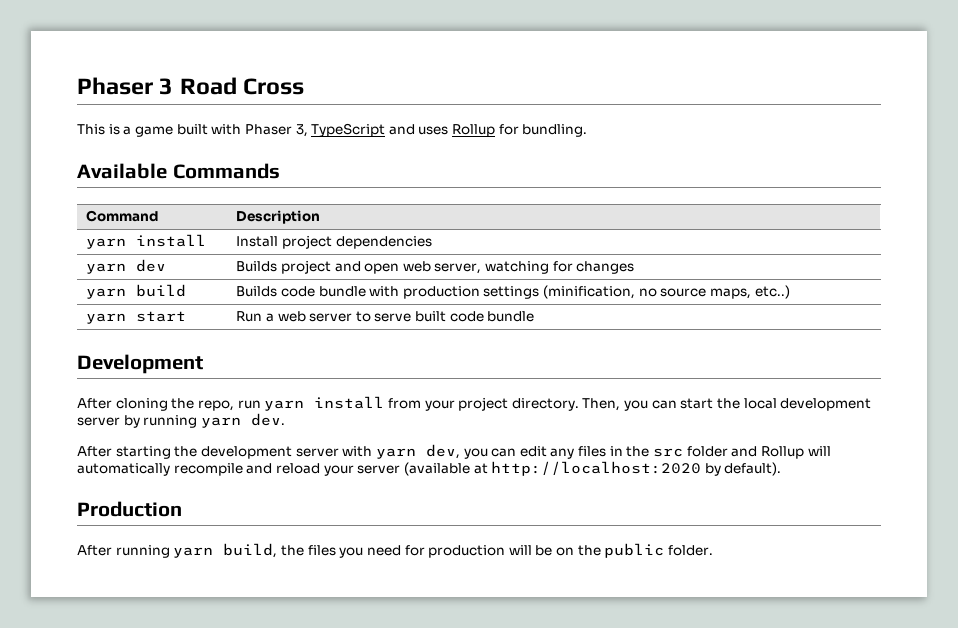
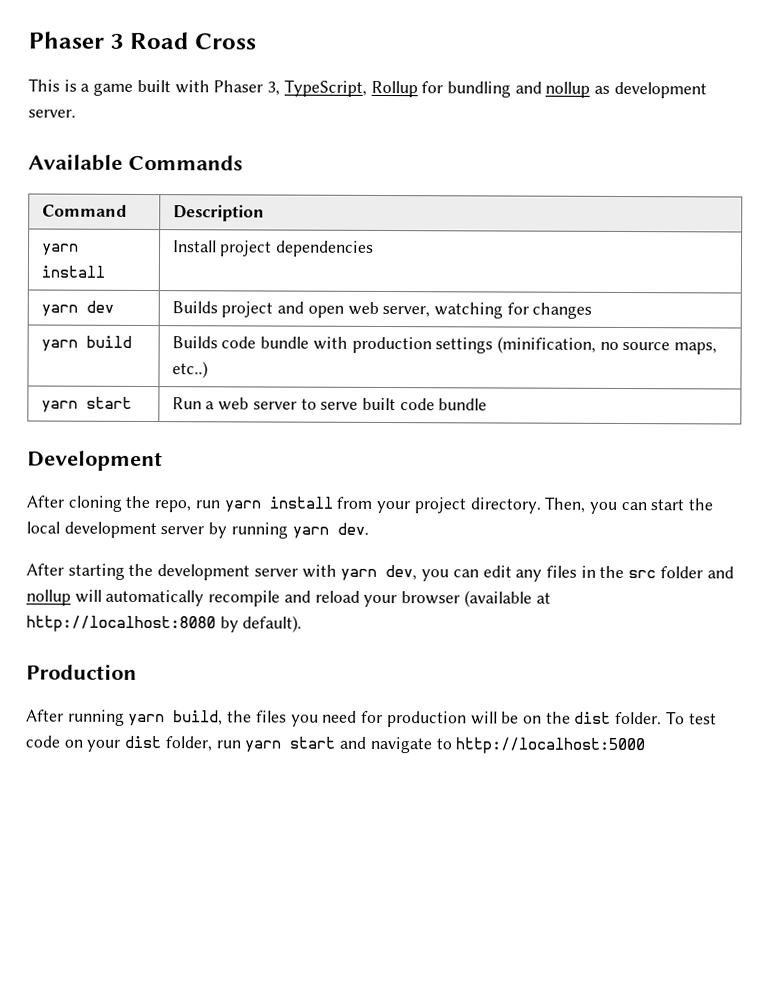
- This is a game built with Phaser 3, TypeScript and uses Rollup for bundling.
+ This is a game built with Phaser 3, TypeScript, Rollup for bundling and nollup as development server.
- After starting the development server with yarn dev, you can edit any files in the src folder and Rollup will automatically recompile and reload your server (available at http://localhost:2020 by default).
+ After starting the development server with yarn dev, you can edit any files in the src folder and nollup will automatically recompile and reload your browser (available at http://localhost:8080 by default).
- After running yarn build, the files you need for production will be on the public folder.
+ After running yarn build, the files you need for production will be on the dist folder. To test code on your dist folder, run yarn start and navigate to http://localhost:5000

